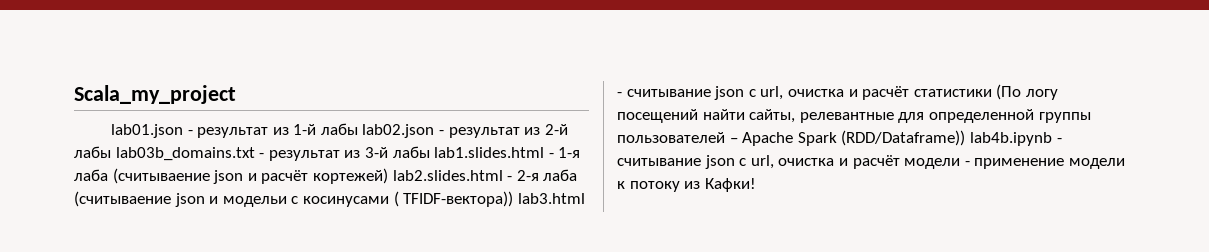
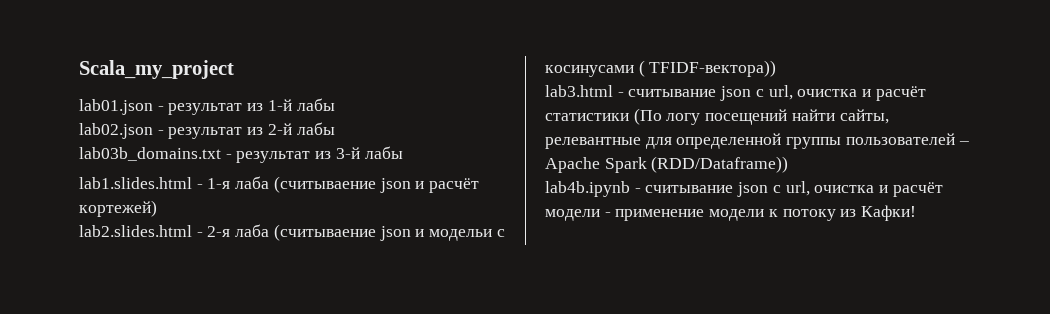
- lab01.json - результат из 1-й лабы lab02.json - результат из 2-й лабы lab03b_domains.txt - результат из 3-й лабы lab1.slides.html - 1-я лаба (считываение json и расчёт кортежей) lab2.slides.html - 2-я лаба (считываение json и модельи с косинусами ( TFIDF-вектора)) lab3.html - считывание json c url, очистка и расчёт статистики (По логу посещений найти сайты, релевантные для определенной группы пользователей – Apache Spark (RDD/Dataframe)) lab4b.ipynb - считывание json c url, очистка и расчёт модели - применение модели к потоку из Кафки!
+ lab01.json - результат из 1-й лабы
+ lab02.json - результат из 2-й лабы
+ lab03b_domains.txt - результат из 3-й лабы
+ lab1.slides.html - 1-я лаба (считываение json и расчёт кортежей)
+ lab2.slides.html - 2-я лаба (считываение json и модельи с косинусами ( TFIDF-вектора))
+ lab3.html - считывание json c url, очистка и расчёт статистики (По логу посещений найти сайты, релевантные для определенной группы пользователей – Apache Spark (RDD/Dataframe))
+ lab4b.ipynb - считывание json c url, очистка и расчёт модели - применение модели к потоку из Кафки!

